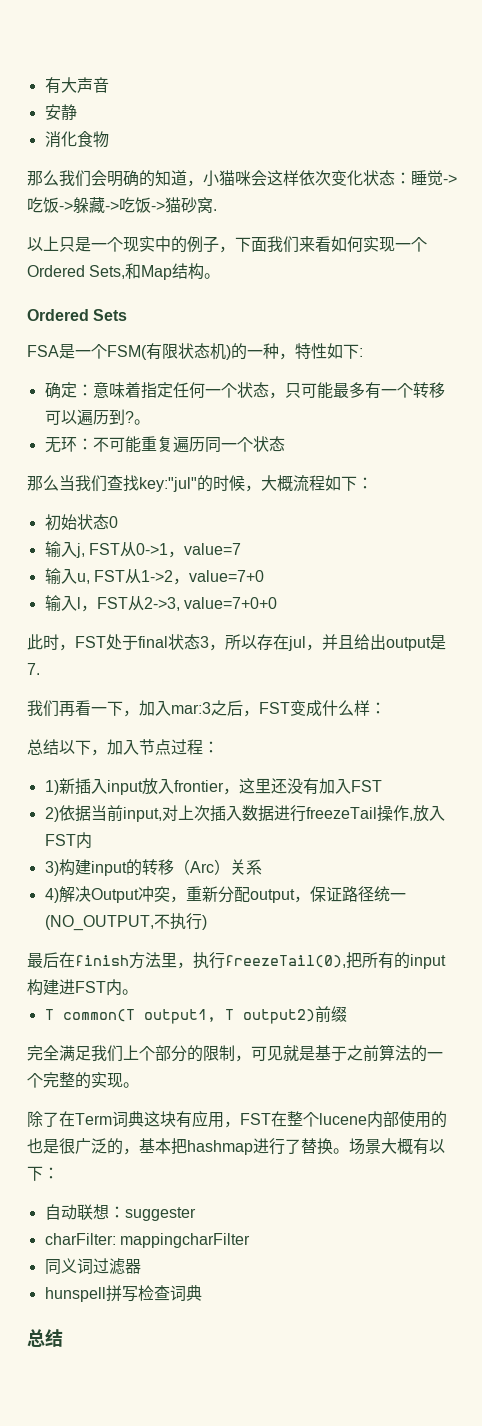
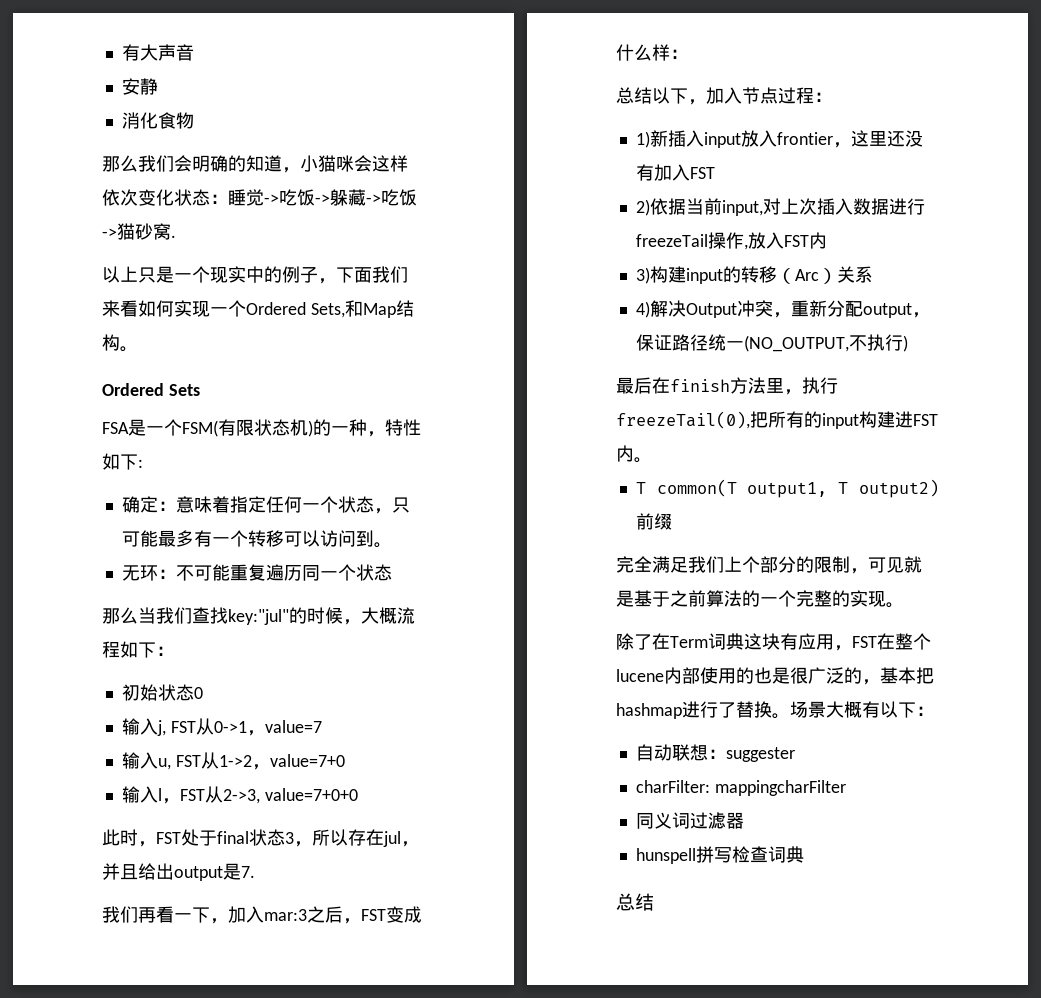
- 确定：意味着指定任何一个状态，只可能最多有一个转移可以遍历到?。
+ 确定：意味着指定任何一个状态，只可能最多有一个转移可以访问到。

